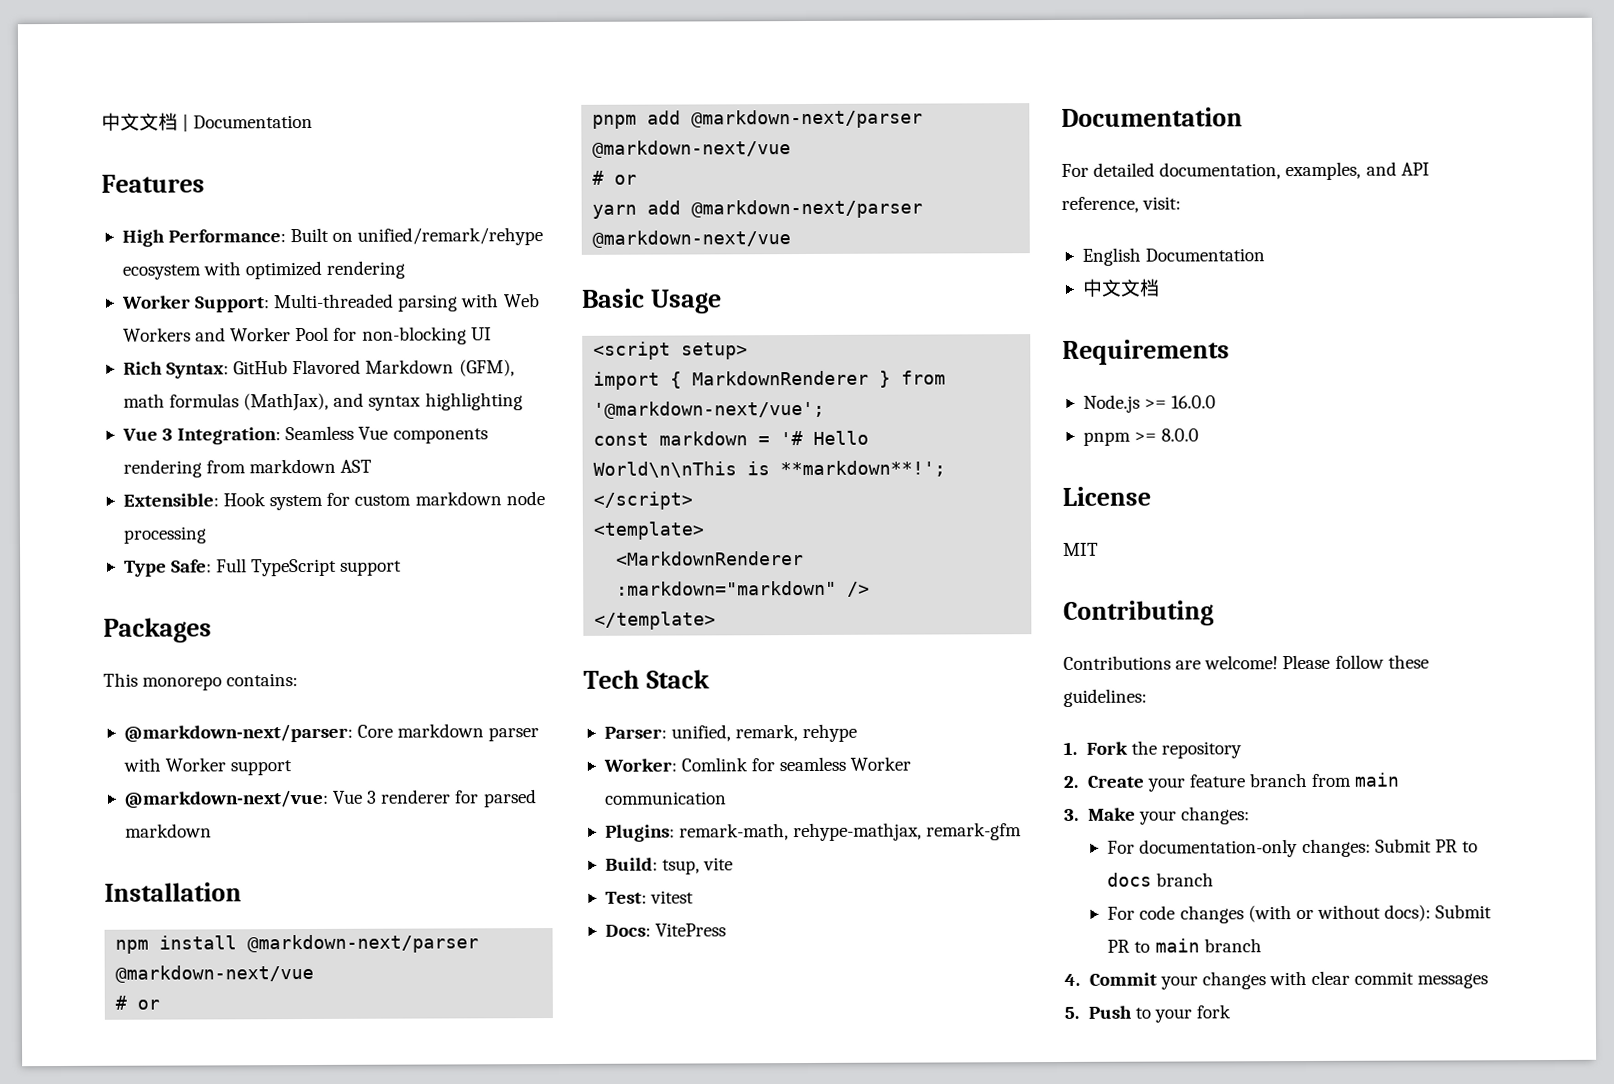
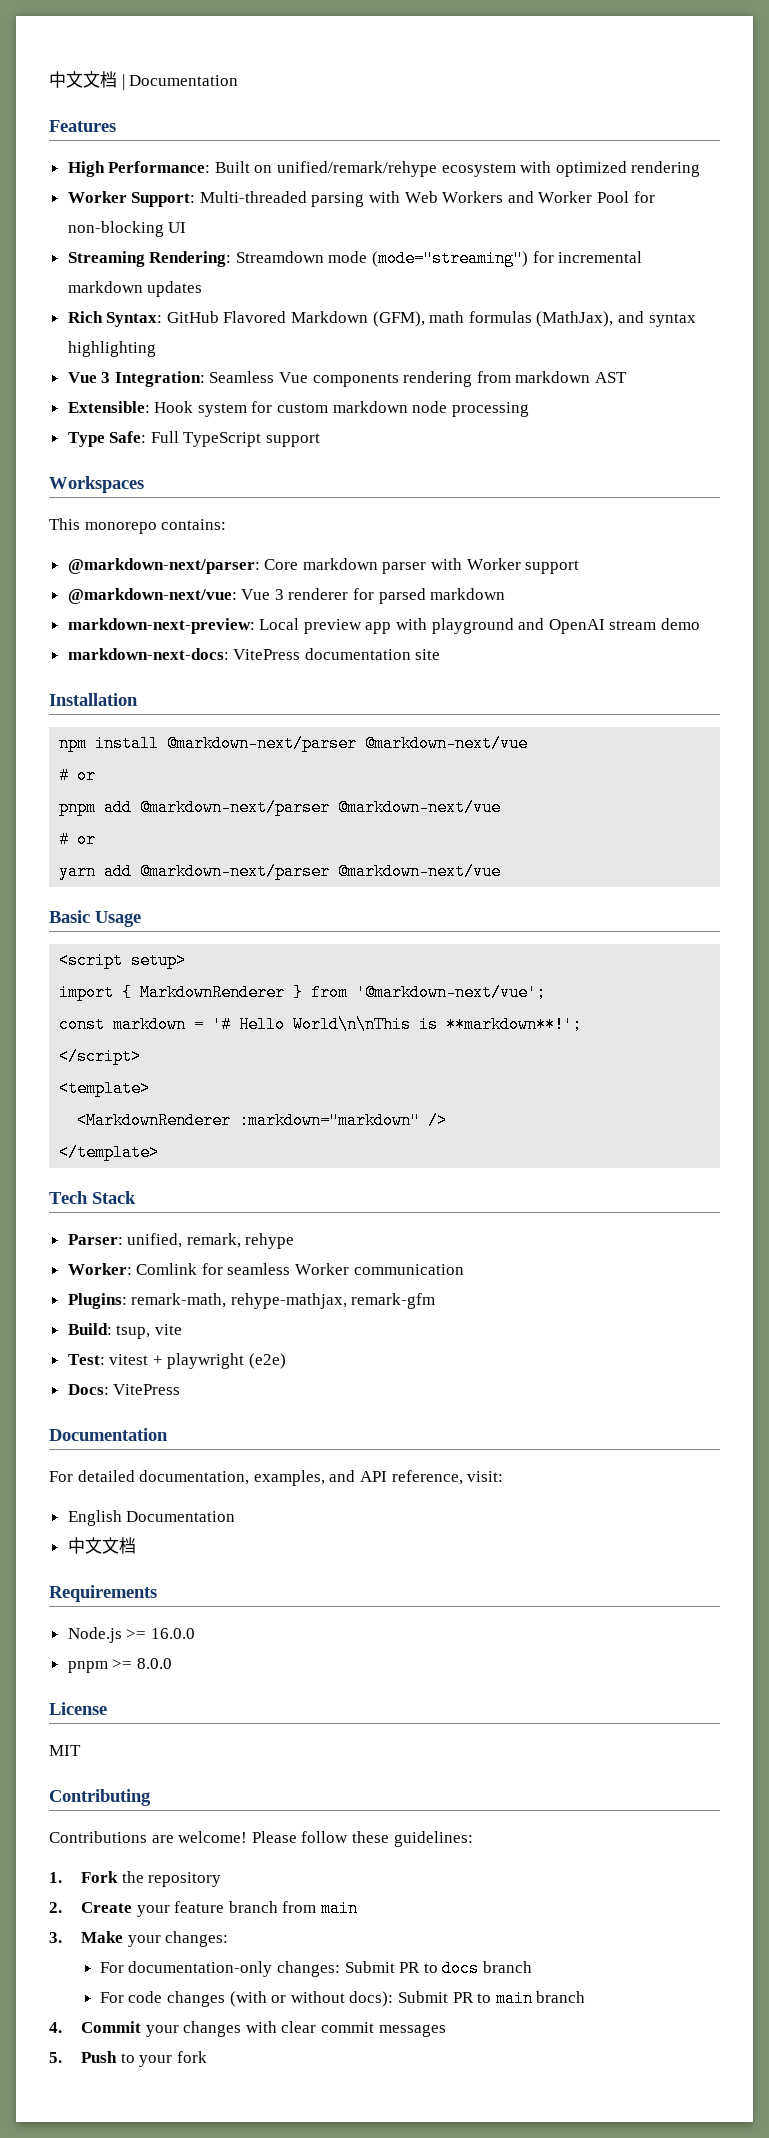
+ Streaming Rendering: Streamdown mode (mode="streaming") for incremental markdown updates
- Packages
+ Workspaces
+ markdown-next-preview: Local preview app with playground and OpenAI stream demo
+ markdown-next-docs: VitePress documentation site
- Test: vitest
+ Test: vitest + playwright (e2e)

